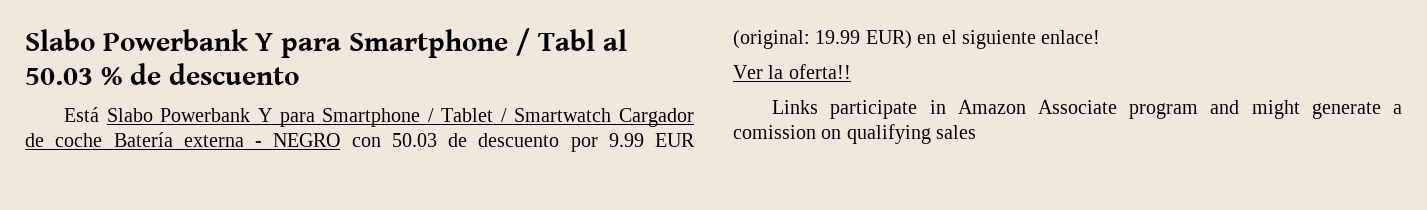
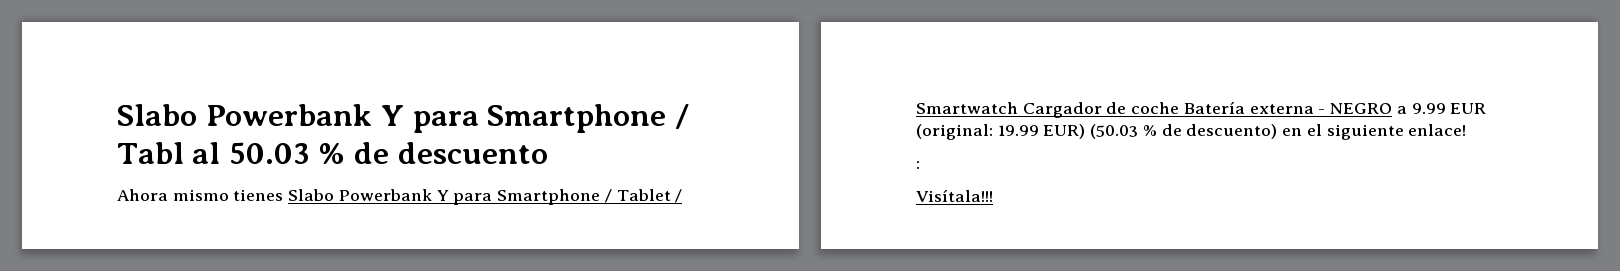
- Está Slabo Powerbank Y para Smartphone / Tablet / Smartwatch Cargador de coche Batería externa - NEGRO con 50.03 de descuento por 9.99 EUR (original: 19.99 EUR) en el siguiente enlace!
+ Ahora mismo tienes Slabo Powerbank Y para Smartphone / Tablet / Smartwatch Cargador de coche Batería externa - NEGRO a 9.99 EUR (original: 19.99 EUR) (50.03 % de descuento) en el siguiente enlace!
- Ver la oferta!!
- Links participate in Amazon Associate program and might generate a comission on qualifying sales
+ :
+ Visítala!!!

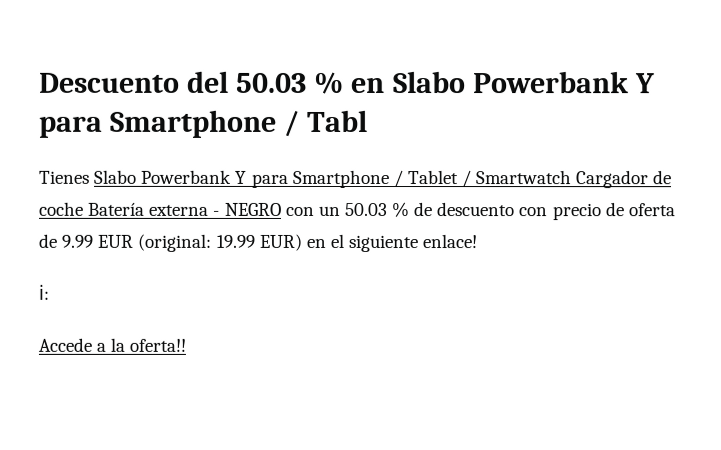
- Slabo Powerbank Y para Smartphone / Tabl al 50.03 % de descuento
- Ahora mismo tienes Slabo Powerbank Y para Smartphone / Tablet / Smartwatch Cargador de coche Batería externa - NEGRO a 9.99 EUR (original: 19.99 EUR) (50.03 % de descuento) en el siguiente enlace!
+ Descuento del 50.03 % en Slabo Powerbank Y para Smartphone / Tabl
+ Tienes Slabo Powerbank Y para Smartphone / Tablet / Smartwatch Cargador de coche Batería externa - NEGRO con un 50.03 % de descuento con precio de oferta de 9.99 EUR (original: 19.99 EUR) en el siguiente enlace!
- :
- Visítala!!!
+ ℹ:
+ Accede a la oferta!!

